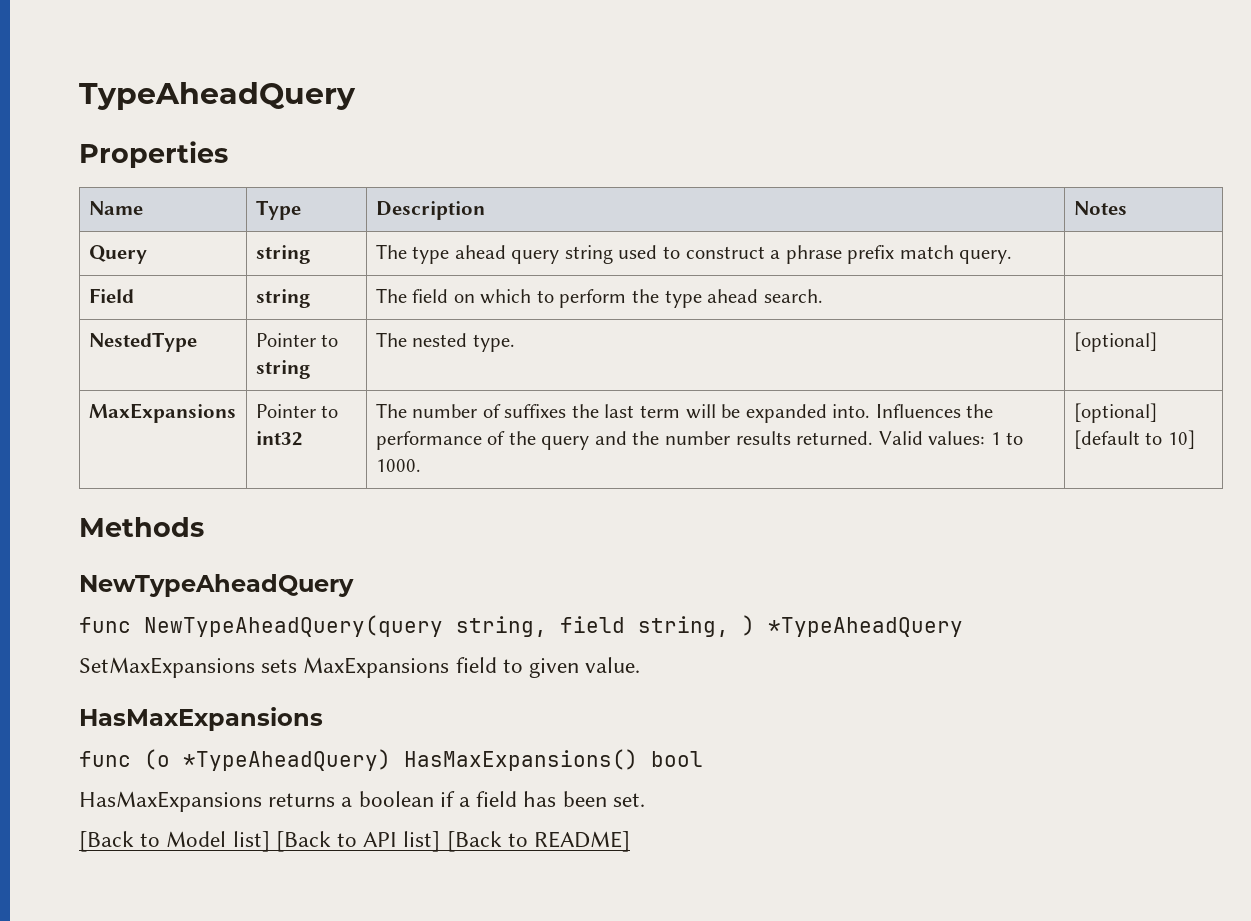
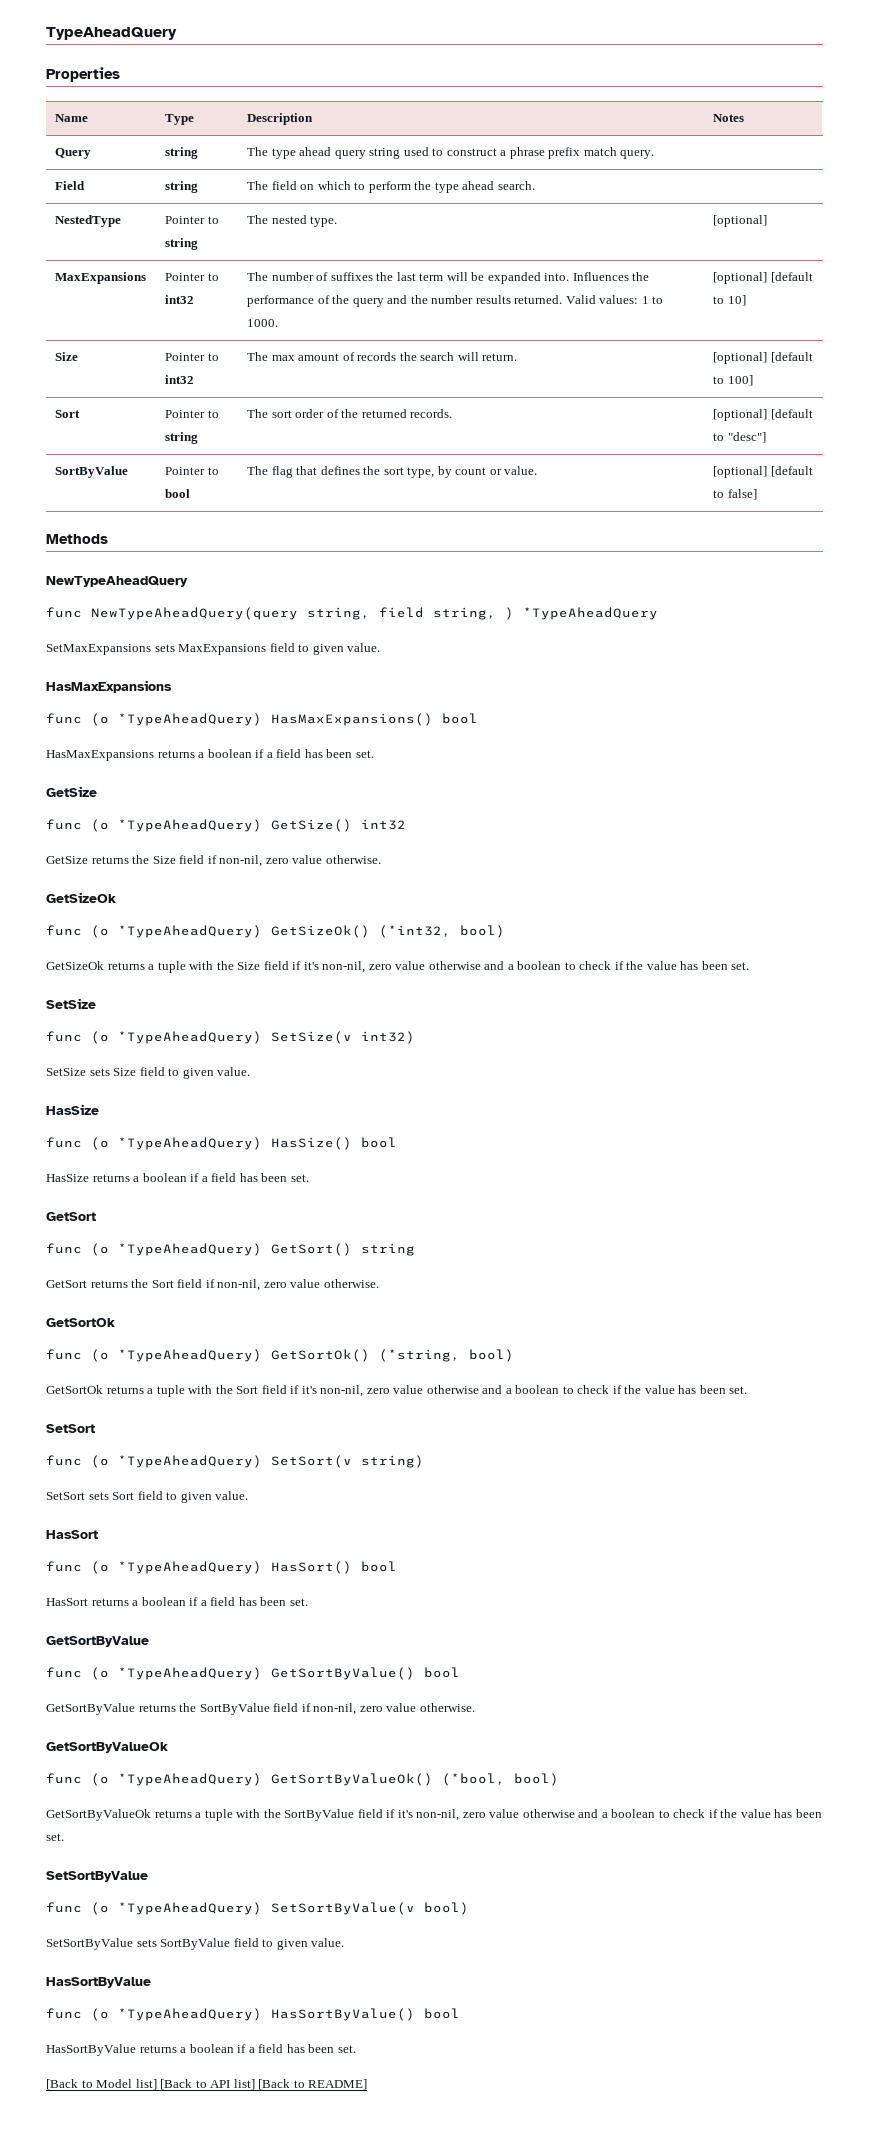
+ Size | Pointer to int32 | The max amount of records the search will return. | [optional] [default to 100]
+ Sort | Pointer to string | The sort order of the returned records. | [optional] [default to "desc"]
+ SortByValue | Pointer to bool | The flag that defines the sort type, by count or value. | [optional] [default to false]
  HasMaxExpansions returns a boolean if a field has been set.
+ GetSize
+ func (o *TypeAheadQuery) GetSize() int32
+ GetSize returns the Size field if non-nil, zero value otherwise.
+ GetSizeOk
+ func (o *TypeAheadQuery) GetSizeOk() (*int32, bool)
+ GetSizeOk returns a tuple with the Size field if it's non-nil, zero value otherwise and a boolean to check if the value has been set.
+ SetSize
+ func (o *TypeAheadQuery) SetSize(v int32)
+ SetSize sets Size field to given value.
+ HasSize
+ func (o *TypeAheadQuery) HasSize() bool
+ HasSize returns a boolean if a field has been set.
+ GetSort
+ func (o *TypeAheadQuery) GetSort() string
+ GetSort returns the Sort field if non-nil, zero value otherwise.
+ GetSortOk
+ func (o *TypeAheadQuery) GetSortOk() (*string, bool)
+ GetSortOk returns a tuple with the Sort field if it's non-nil, zero value otherwise and a boolean to check if the value has been set.
+ SetSort
+ func (o *TypeAheadQuery) SetSort(v string)
+ SetSort sets Sort field to given value.
+ HasSort
+ func (o *TypeAheadQuery) HasSort() bool
+ HasSort returns a boolean if a field has been set.
+ GetSortByValue
+ func (o *TypeAheadQuery) GetSortByValue() bool
+ GetSortByValue returns the SortByValue field if non-nil, zero value otherwise.
+ GetSortByValueOk
+ func (o *TypeAheadQuery) GetSortByValueOk() (*bool, bool)
+ GetSortByValueOk returns a tuple with the SortByValue field if it's non-nil, zero value otherwise and a boolean to check if the value has been set.
+ SetSortByValue
+ func (o *TypeAheadQuery) SetSortByValue(v bool)
+ SetSortByValue sets SortByValue field to given value.
+ HasSortByValue
+ func (o *TypeAheadQuery) HasSortByValue() bool
+ HasSortByValue returns a boolean if a field has been set.

